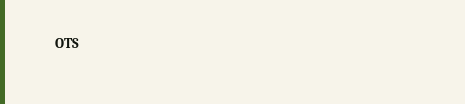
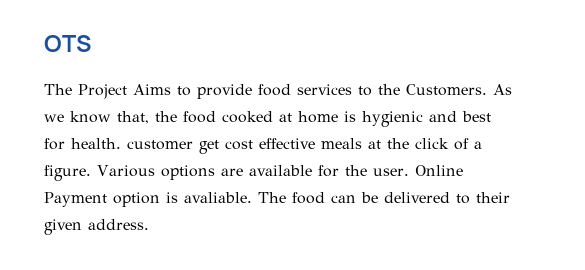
+ The Project Aims to provide food services to the Customers. As we know that, the food cooked at home is hygienic and best for health. customer get cost effective meals at the click of a figure. Various options are available for the user. Online Payment option is avaliable. The food can be delivered to their given address.

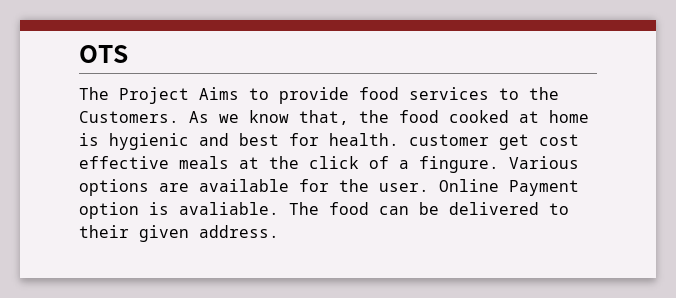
- As we know that, the food cooked at home is hygienic and best for health. customer get cost effective meals at the click of a figure.
+ As we know that, the food cooked at home is hygienic and best for health. customer get cost effective meals at the click of a fingure.

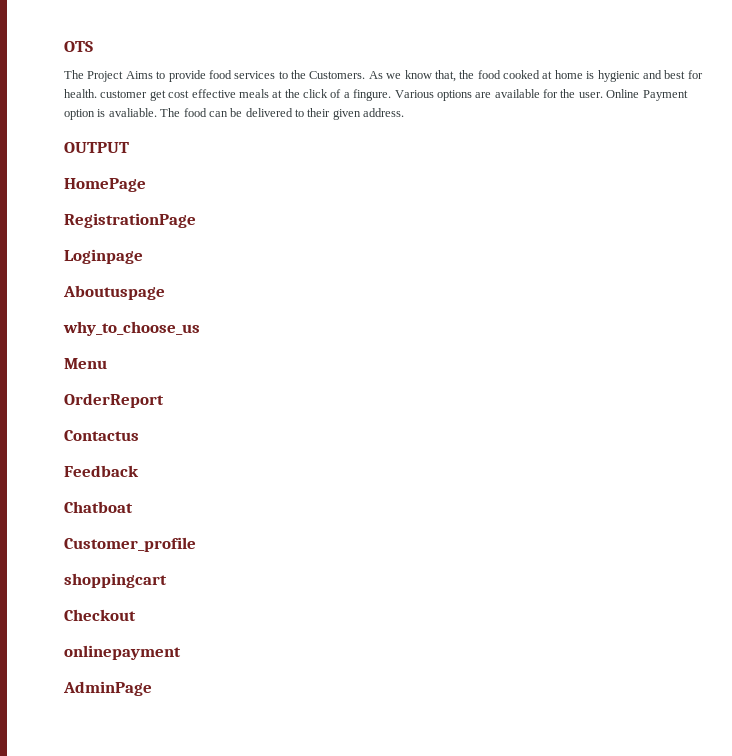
+ OUTPUT
+ HomePage
+ RegistrationPage
+ Loginpage
+ Aboutuspage
+ why_to_choose_us
+ Menu
+ OrderReport
+ Contactus
+ Feedback
+ Chatboat
+ Customer_profile
+ shoppingcart
+ Checkout
+ onlinepayment
+ AdminPage

